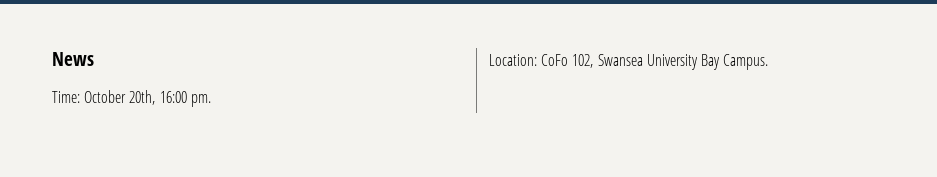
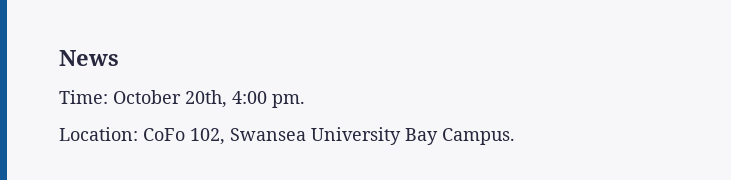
- Time: October 20th, 16:00 pm.
+ Time: October 20th, 4:00 pm.

